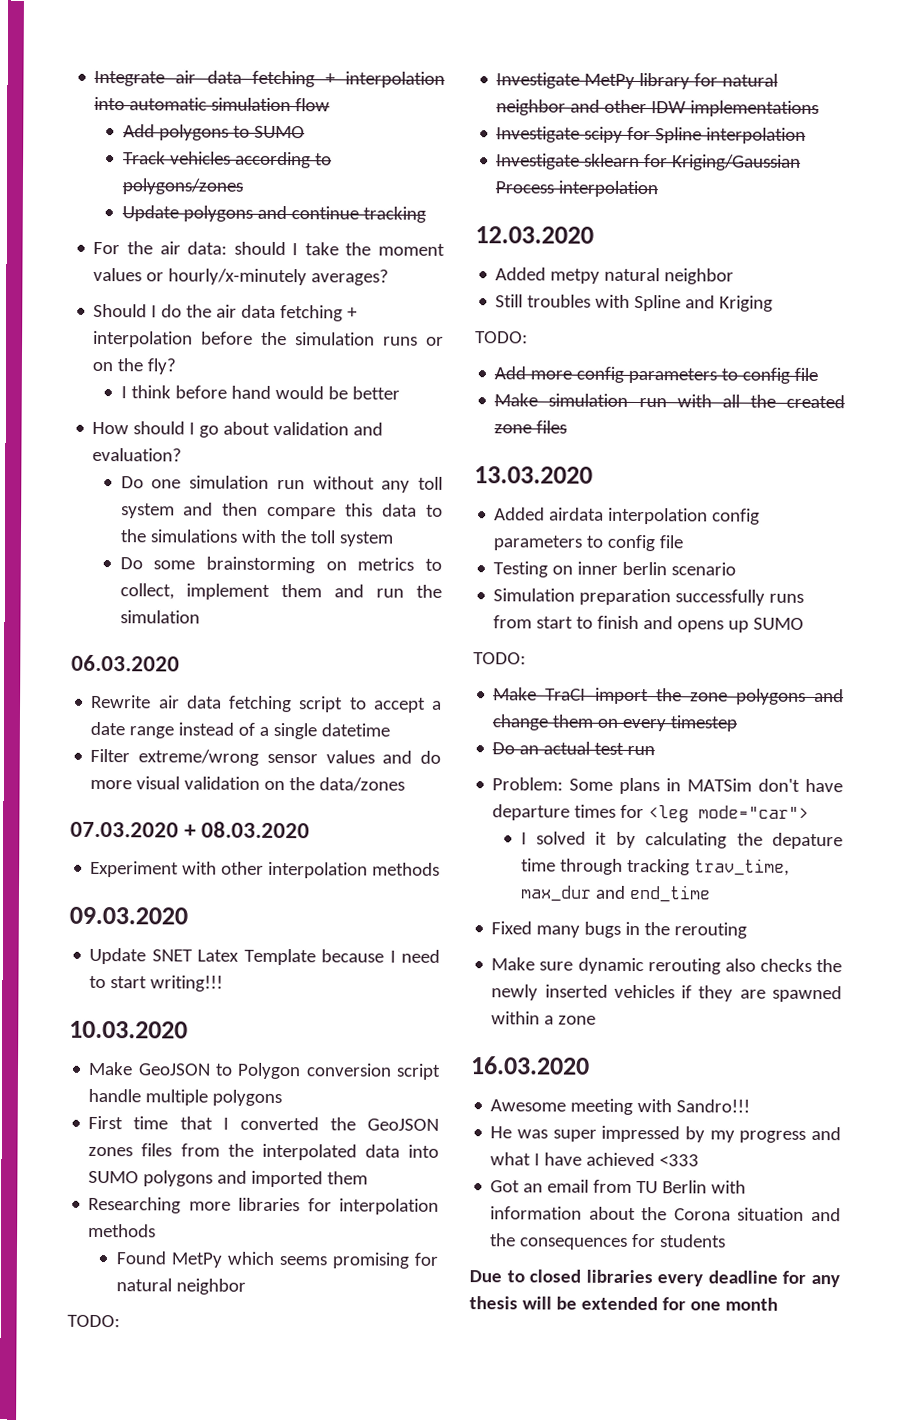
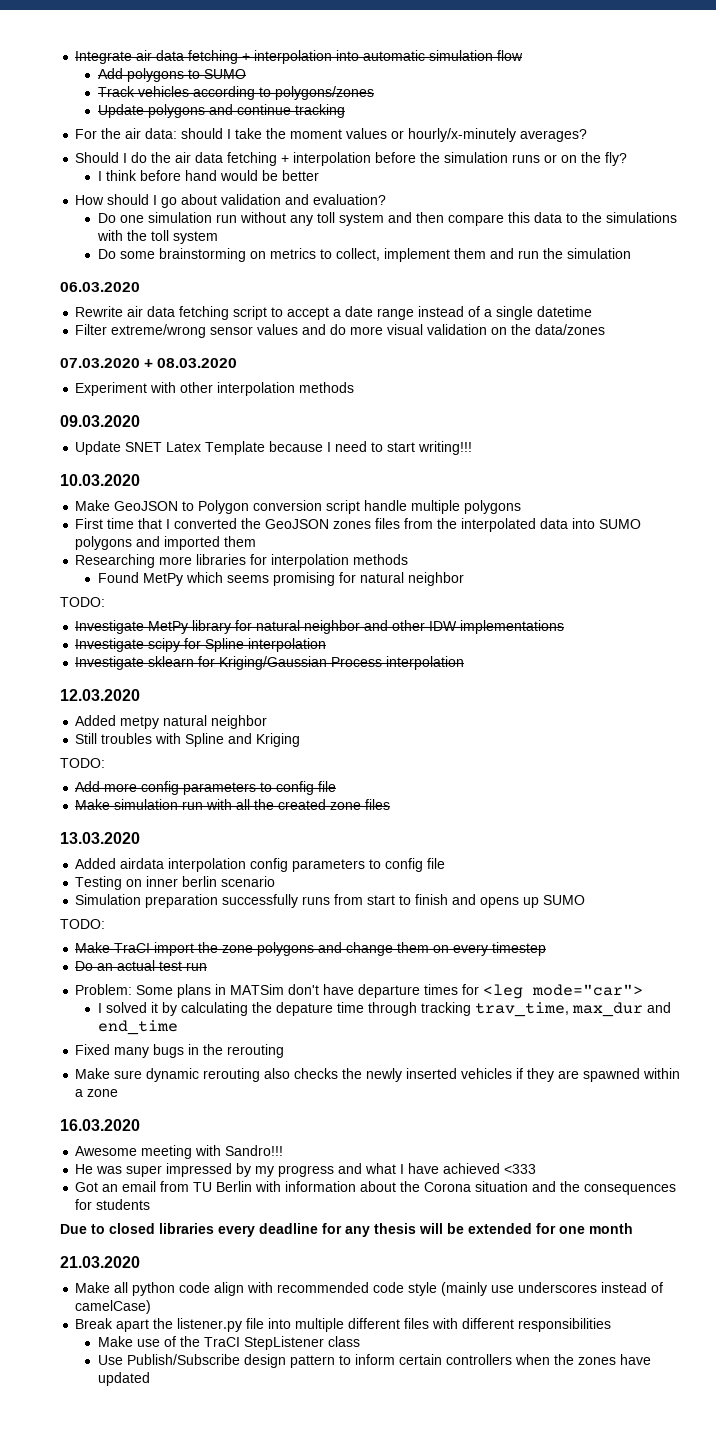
+ 21.03.2020
+ Make all python code align with recommended code style (mainly use underscores instead of camelCase)
+ Break apart the listener.py file into multiple different files with different responsibilities
+ Make use of the TraCI StepListener class
+ Use Publish/Subscribe design pattern to inform certain controllers when the zones have updated

